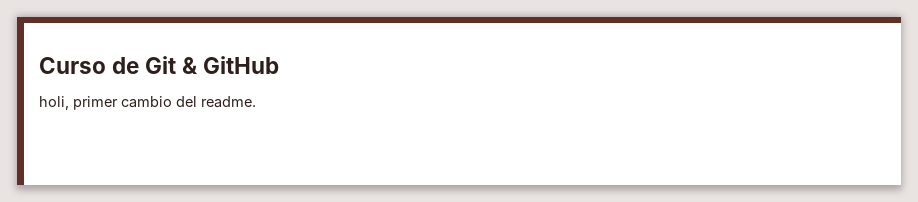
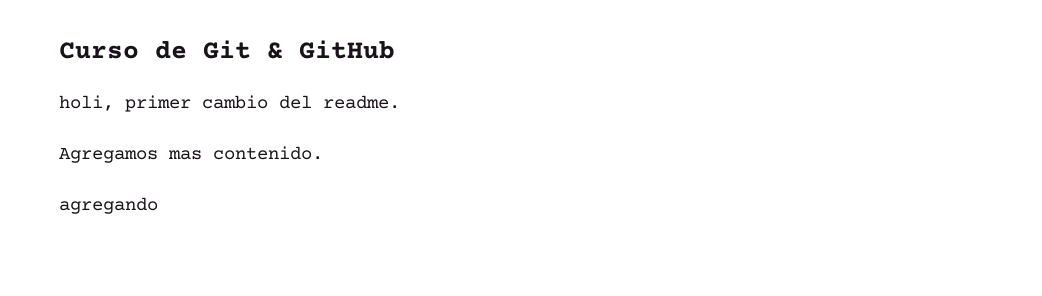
+ Agregamos mas contenido.
+ agregando

